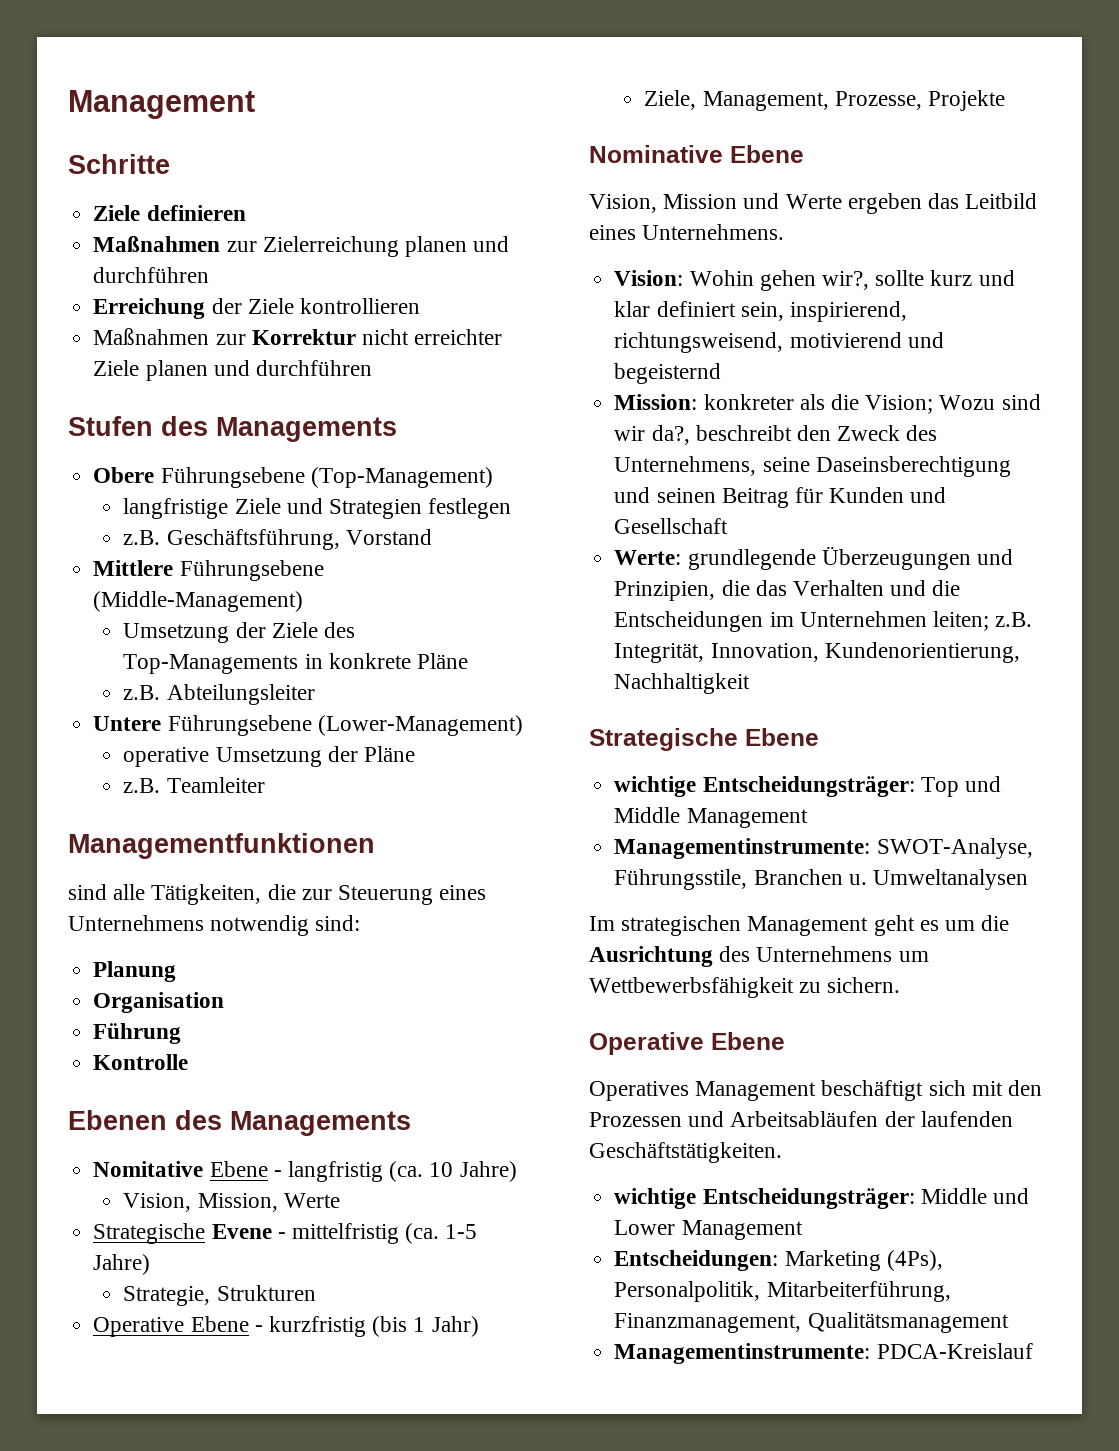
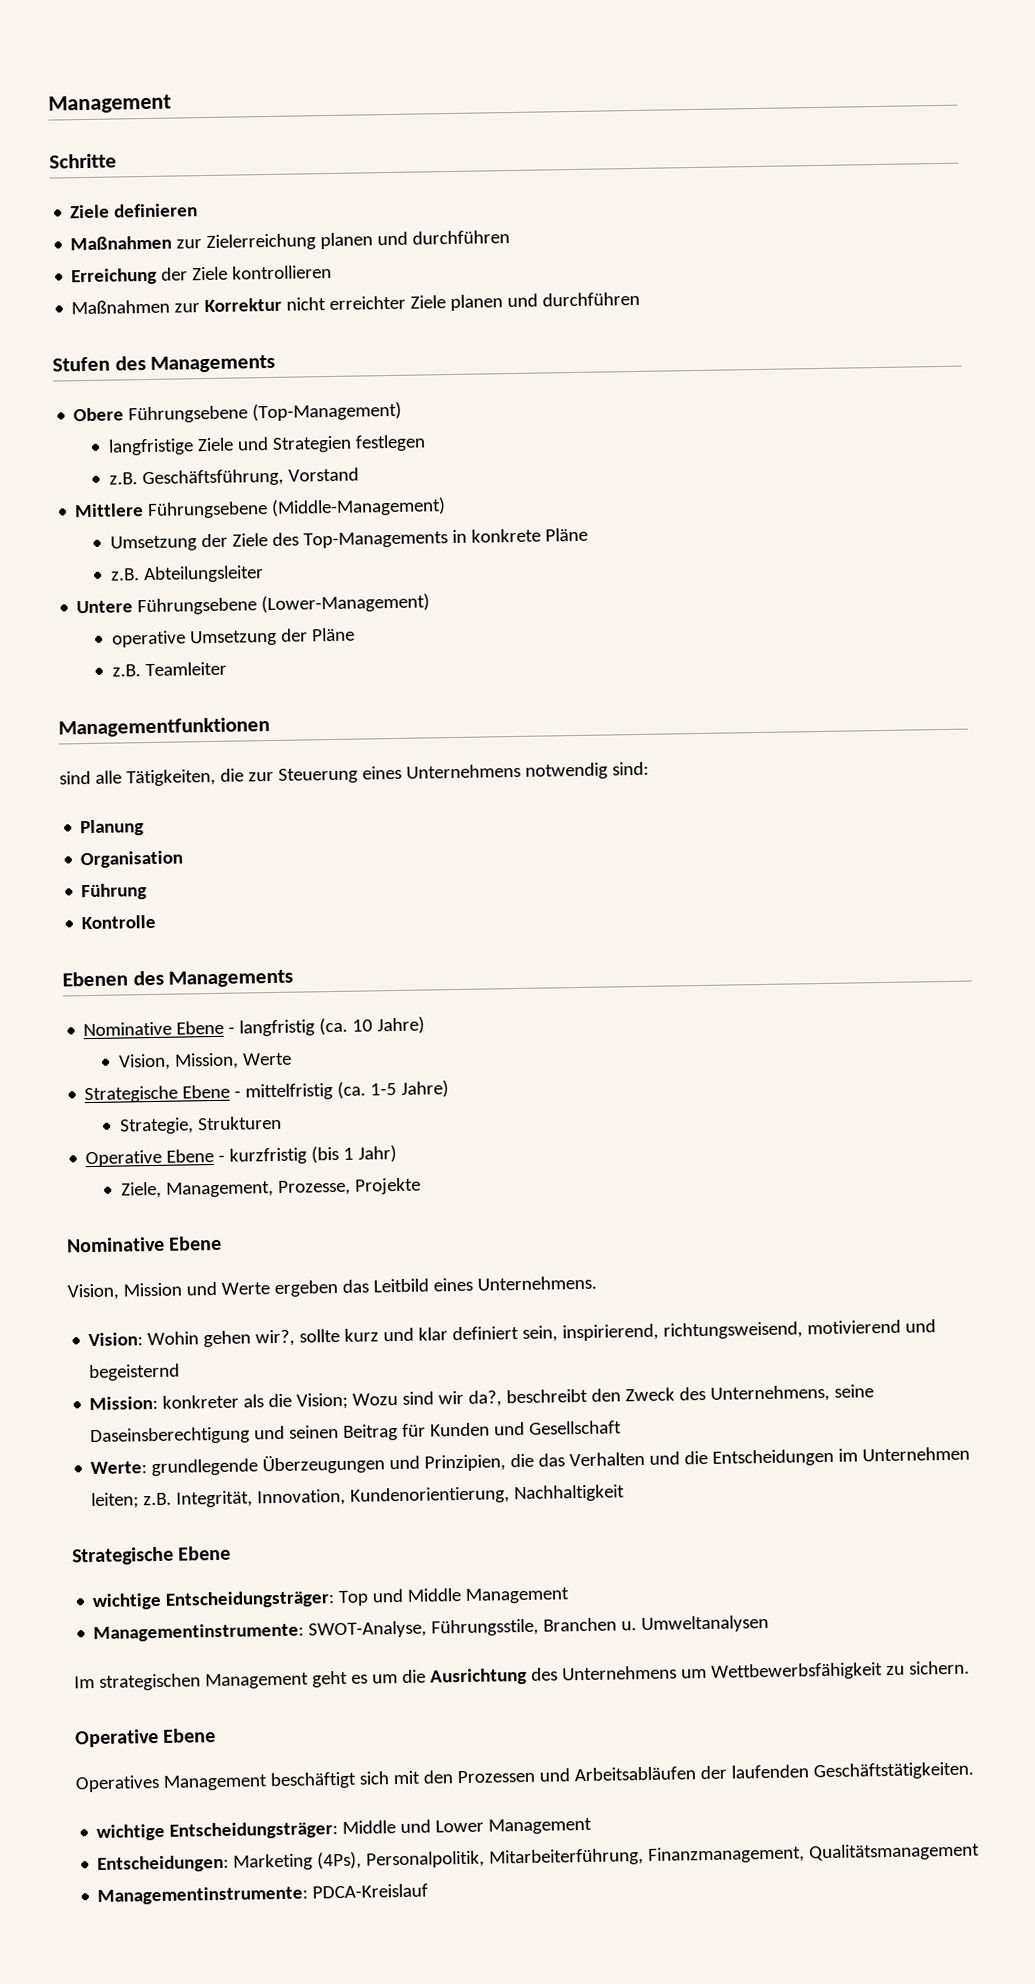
- Nomitative Ebene - langfristig (ca. 10 Jahre)
+ Nominative Ebene - langfristig (ca. 10 Jahre)
- Strategische Evene - mittelfristig (ca. 1-5 Jahre)
+ Strategische Ebene - mittelfristig (ca. 1-5 Jahre)

